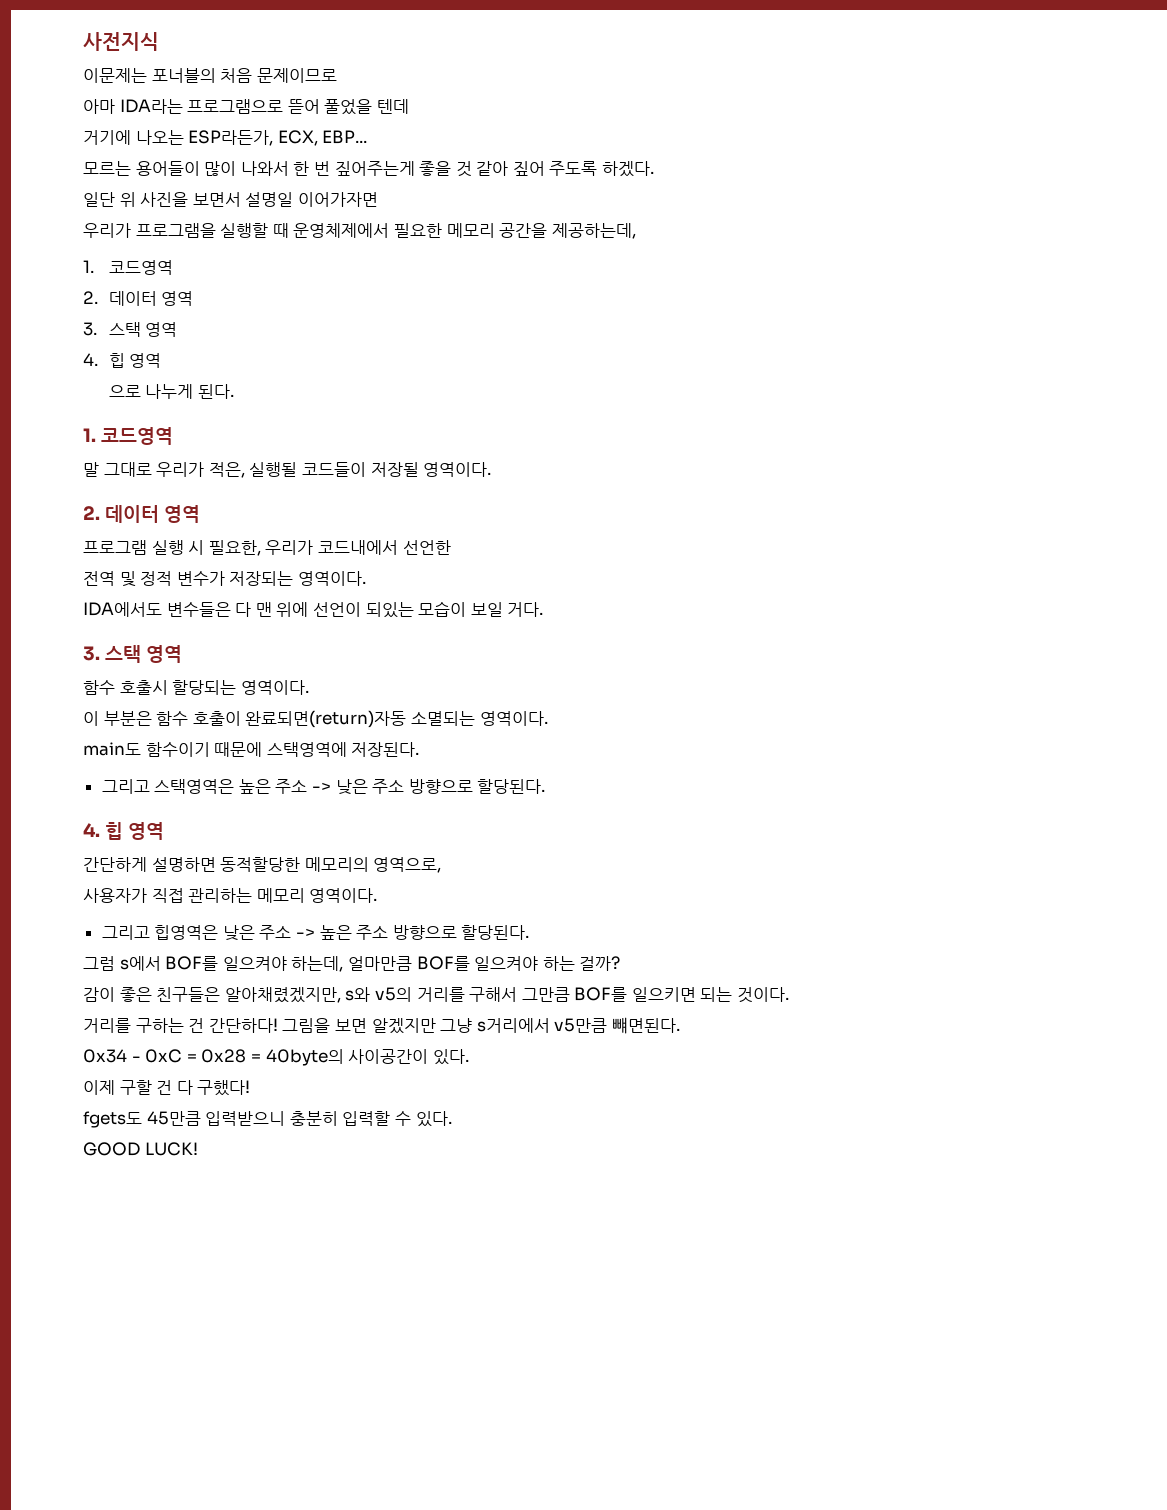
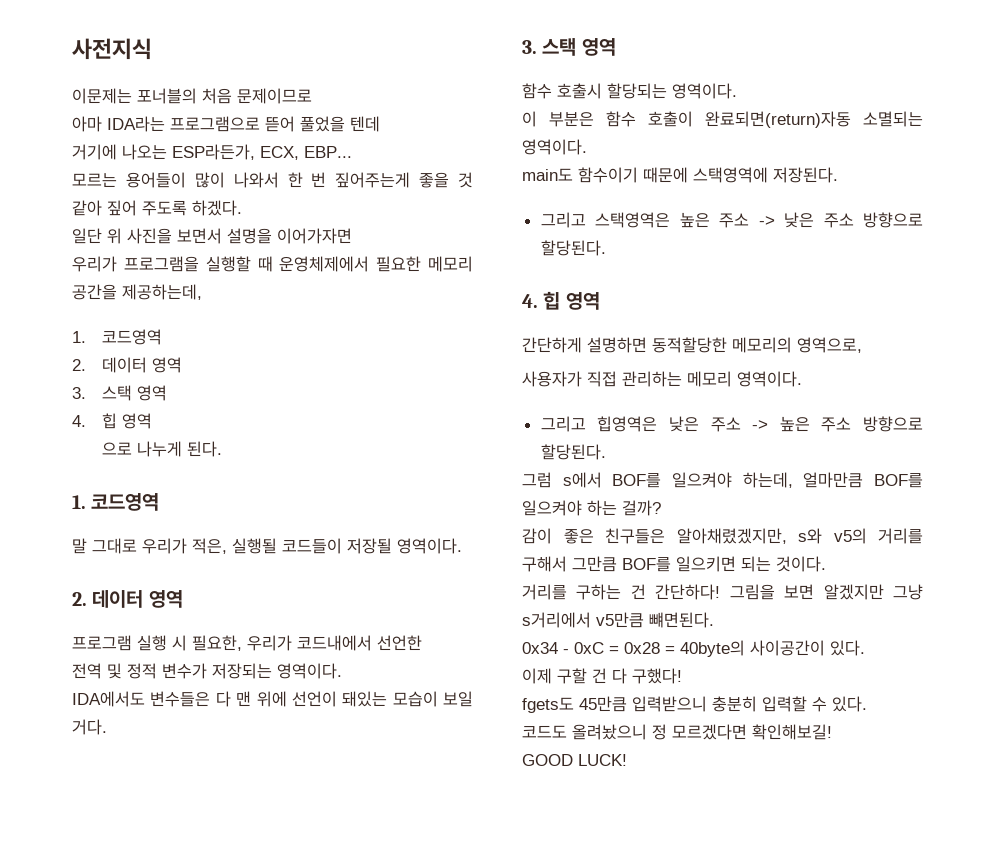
- 일단 위 사진을 보면서 설명일 이어가자면
+ 일단 위 사진을 보면서 설명을 이어가자면
- IDA에서도 변수들은 다 맨 위에 선언이 되있는 모습이 보일 거다.
+ IDA에서도 변수들은 다 맨 위에 선언이 돼있는 모습이 보일 거다.
+ 코드도 올려놨으니 정 모르겠다면 확인해보길!

